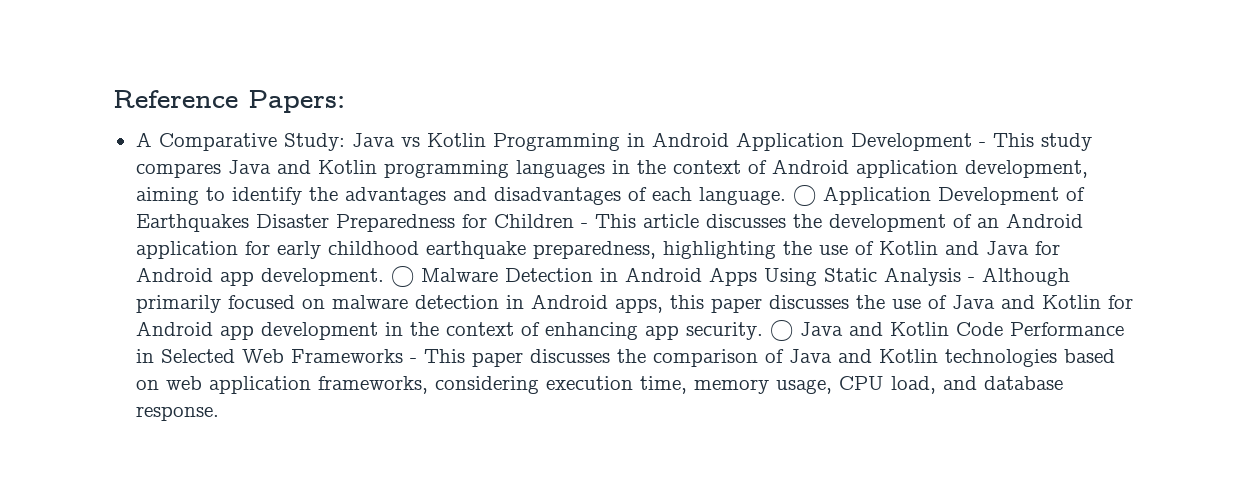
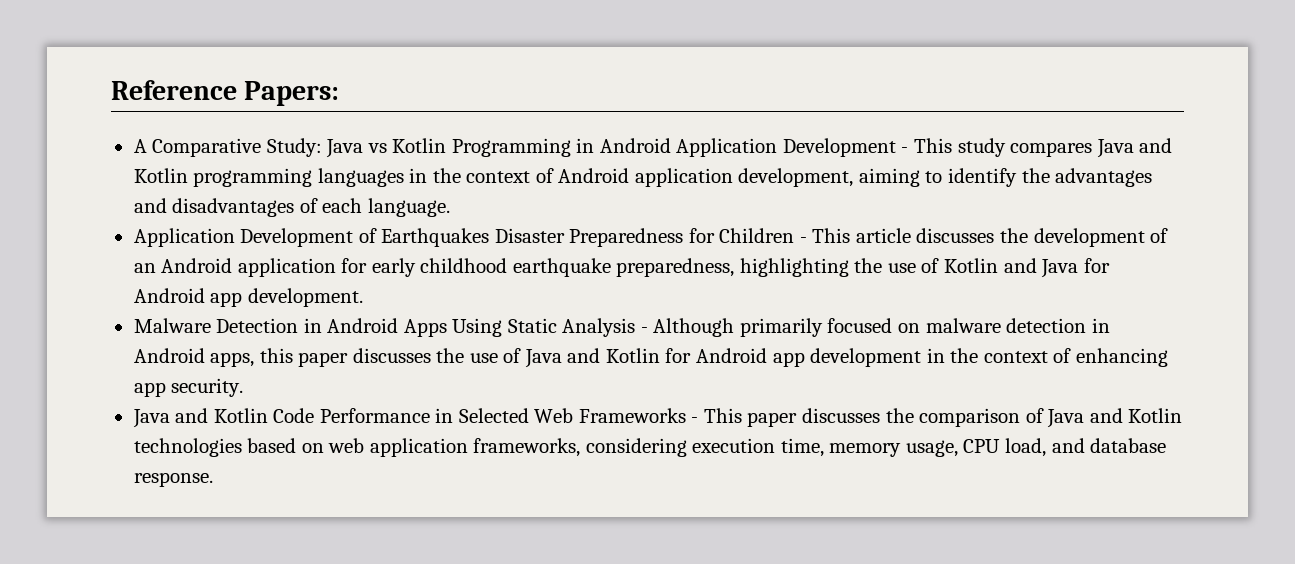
- Java vs Kotlin Programming in Android Application Development - This study compares Java and Kotlin programming languages in the context of Android application development, aiming to identify the advantages and disadvantages of each language. ○ Application Development of Earthquakes Disaster Preparedness for Children - This article discusses the development of an Android application for early childhood earthquake preparedness, highlighting the use of Kotlin and Java for Android app development. ○ Malware Detection in Android Apps Using Static Analysis - Although primarily focused on malware detection in Android apps, this paper discusses the use of Java and Kotlin for Android app development in the context of enhancing app security. ○ Java and Kotlin Code Performance in Selected Web Frameworks - This paper discusses the comparison of Java and Kotlin technologies based on web application frameworks, considering execution time, memory usage, CPU load, and database response.
+ Java vs Kotlin Programming in Android Application Development - This study compares Java and Kotlin programming languages in the context of Android application development, aiming to identify the advantages and disadvantages of each language.
+ Application Development of Earthquakes Disaster Preparedness for Children - This article discusses the development of an Android application for early childhood earthquake preparedness, highlighting the use of Kotlin and Java for Android app development.
+ Malware Detection in Android Apps Using Static Analysis - Although primarily focused on malware detection in Android apps, this paper discusses the use of Java and Kotlin for Android app development in the context of enhancing app security.
+ Java and Kotlin Code Performance in Selected Web Frameworks - This paper discusses the comparison of Java and Kotlin technologies based on web application frameworks, considering execution time, memory usage, CPU load, and database response.

